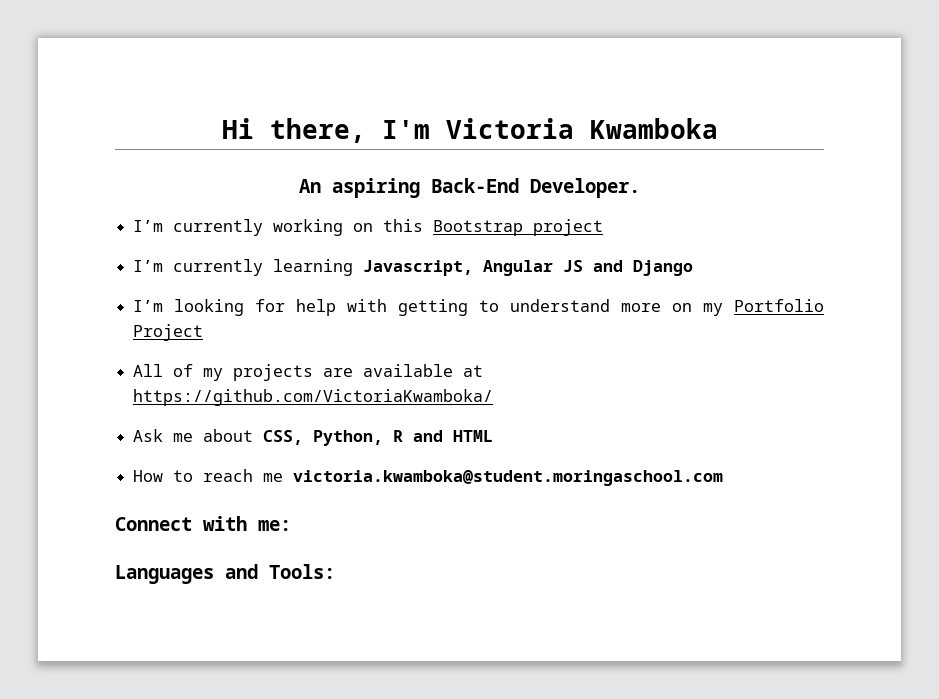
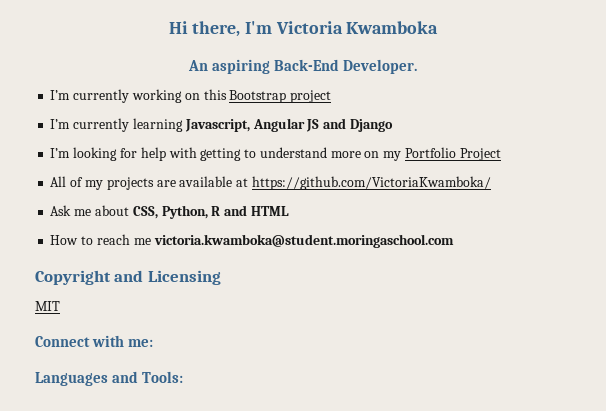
+ Copyright and Licensing
+ MIT

